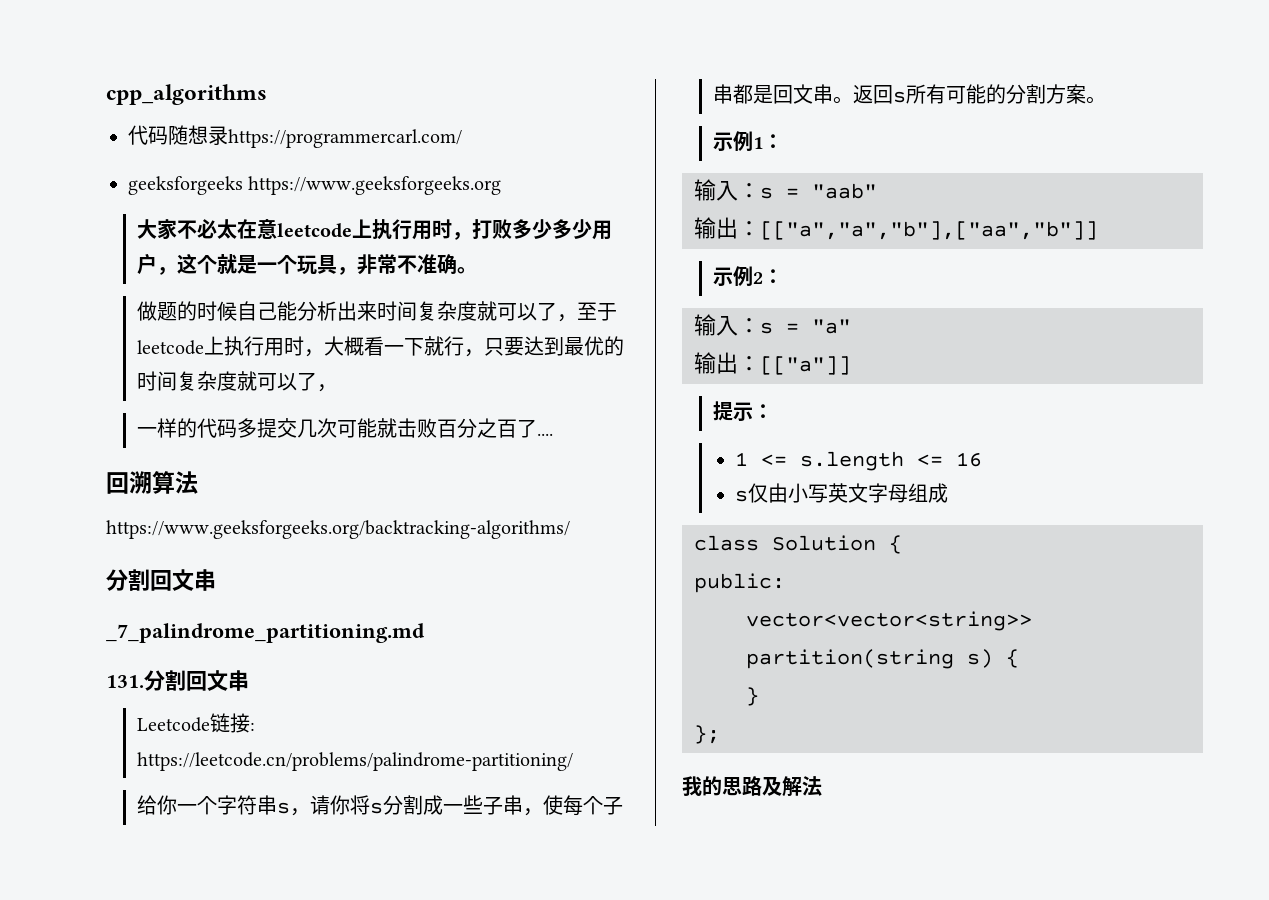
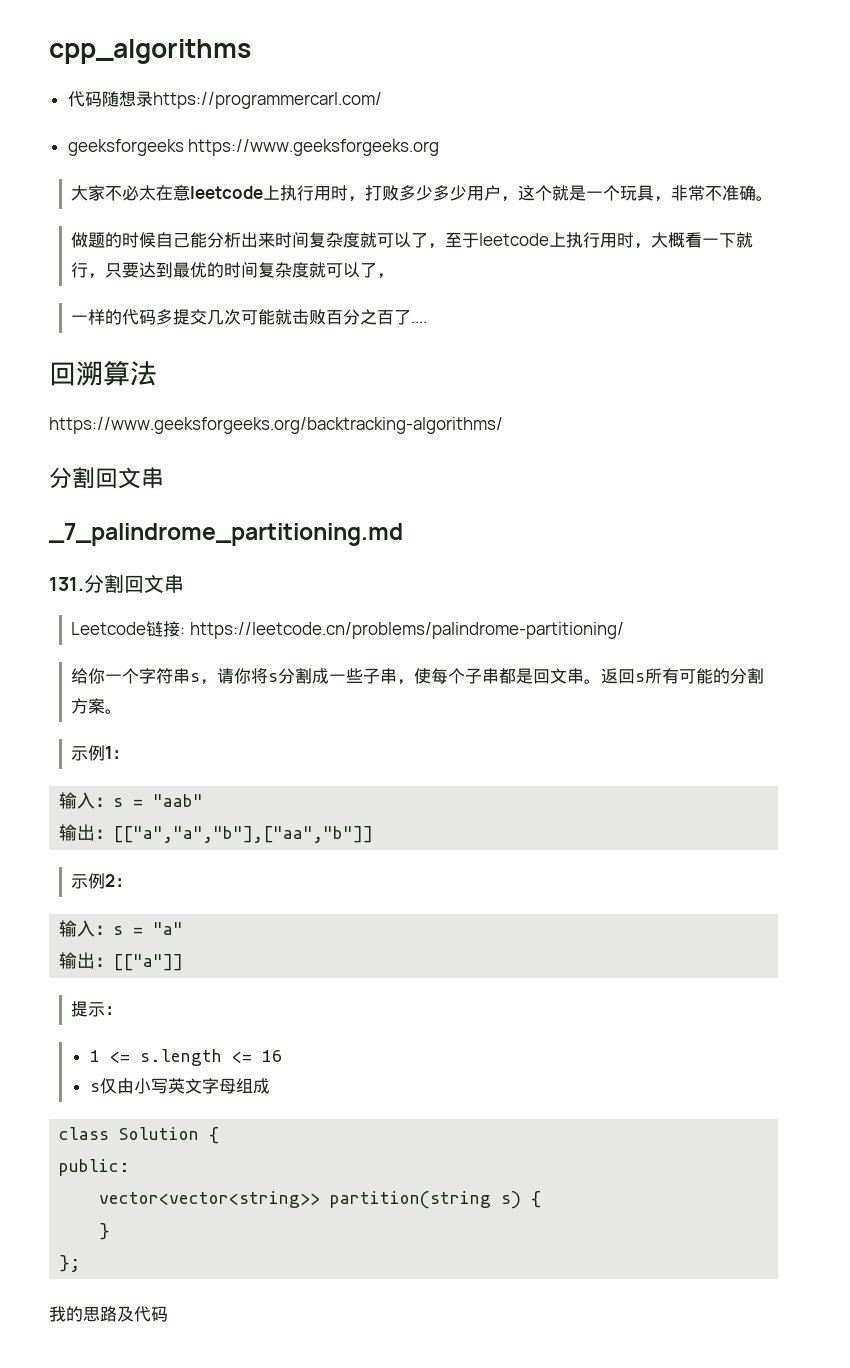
- 我的思路及解法
+ 我的思路及代码

